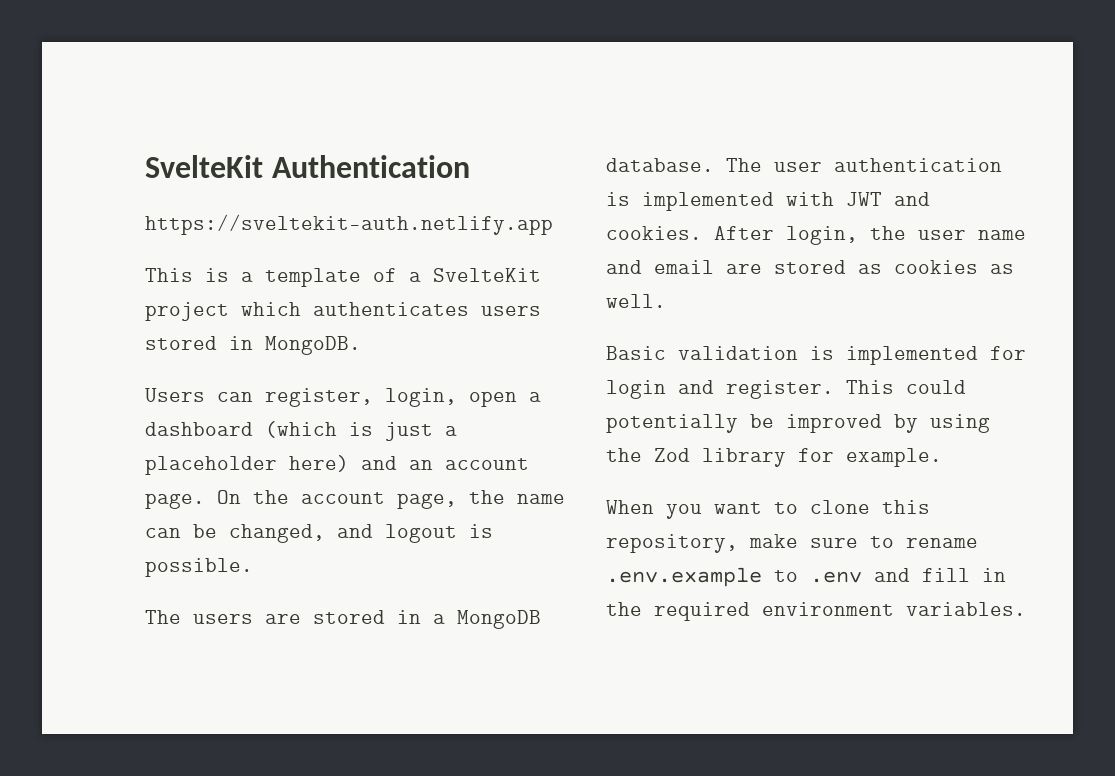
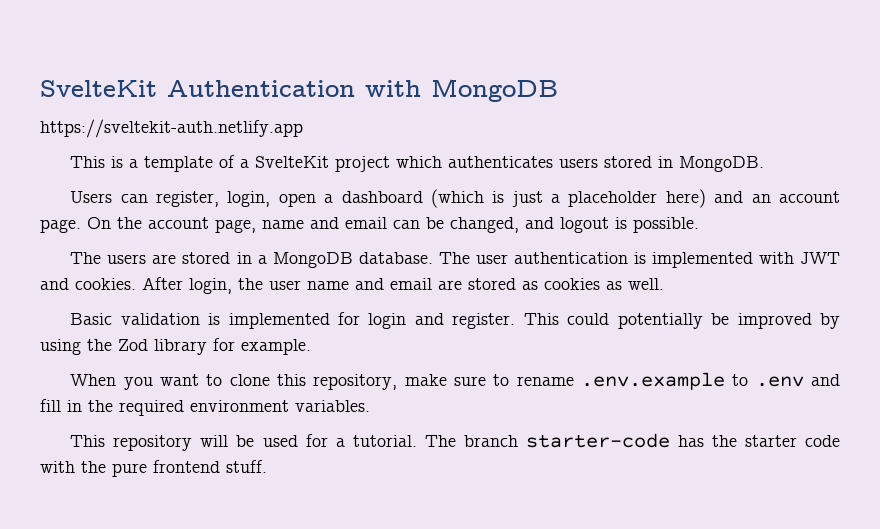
- SvelteKit Authentication
+ SvelteKit Authentication with MongoDB
- On the account page, the name can be changed, and logout is possible.
+ On the account page, name and email can be changed, and logout is possible.
+ This repository will be used for a tutorial. The branch starter-code has the starter code with the pure frontend stuff.

